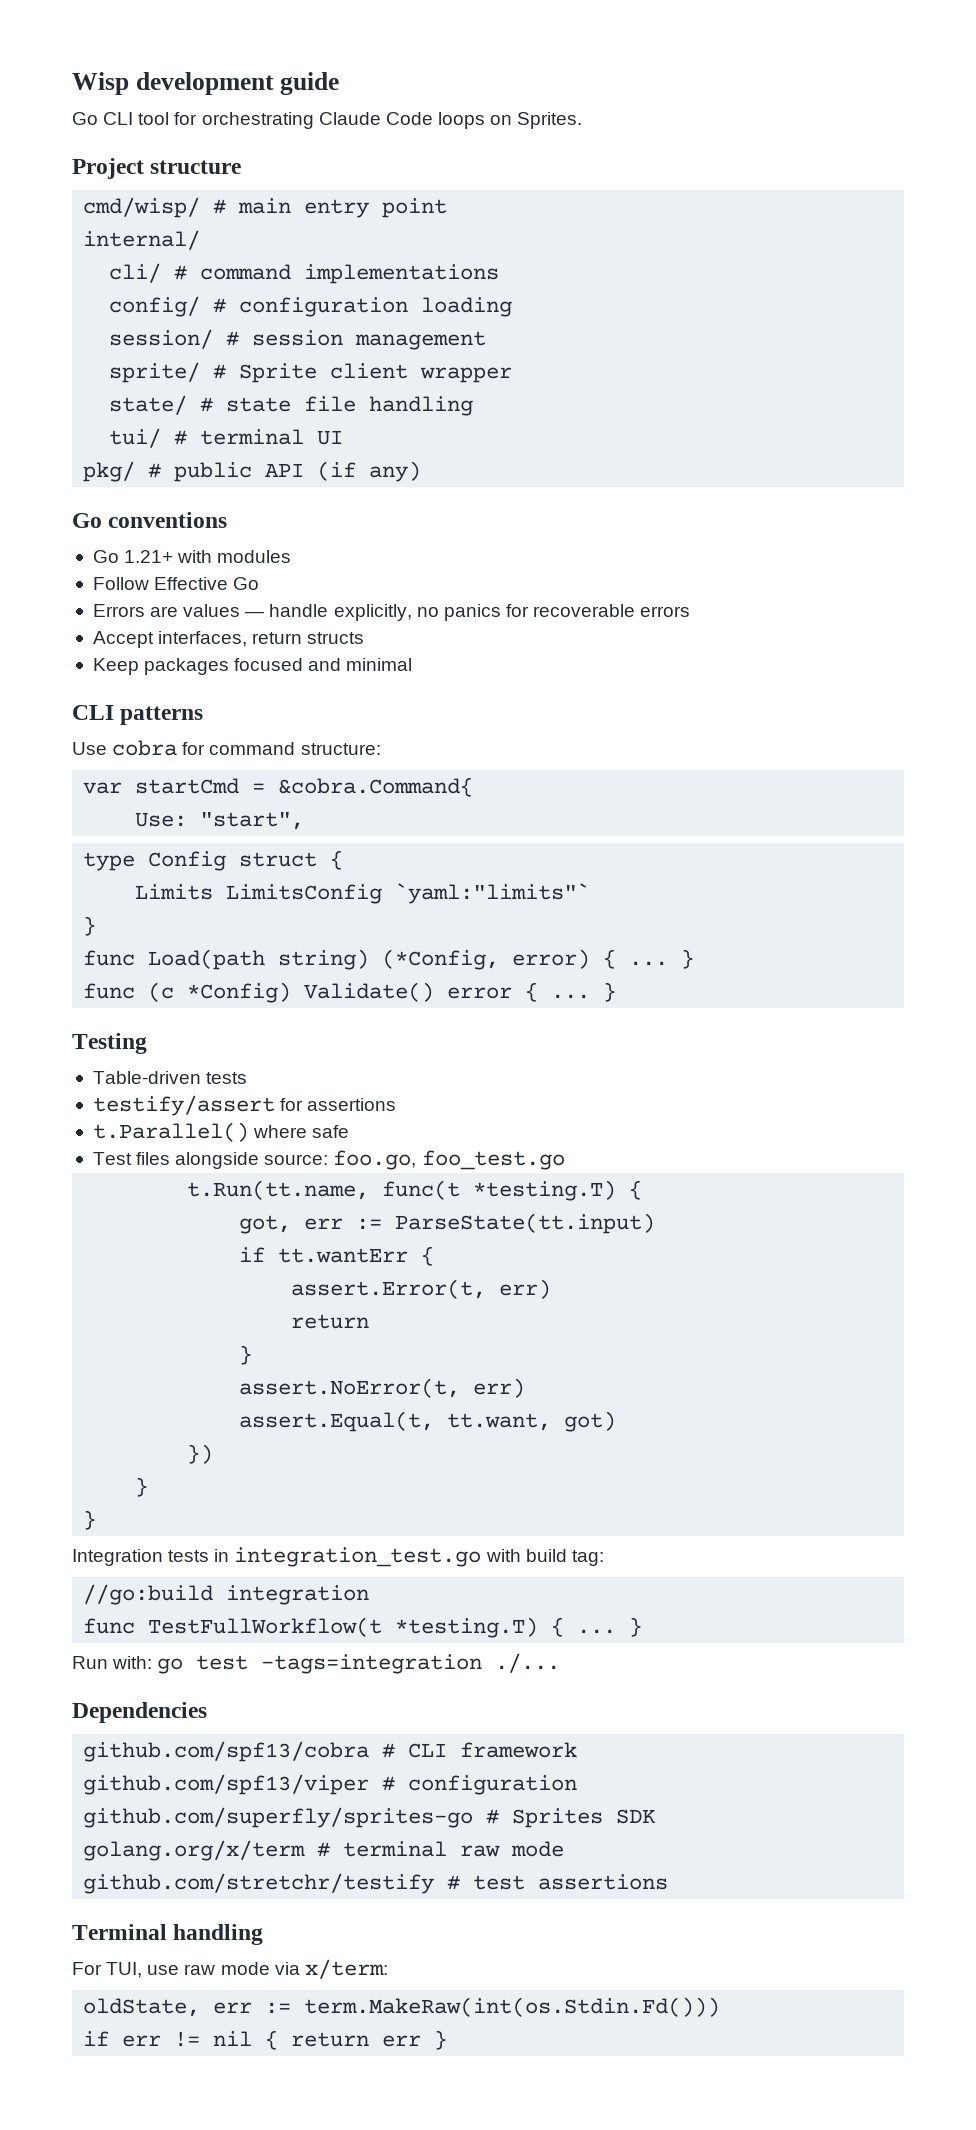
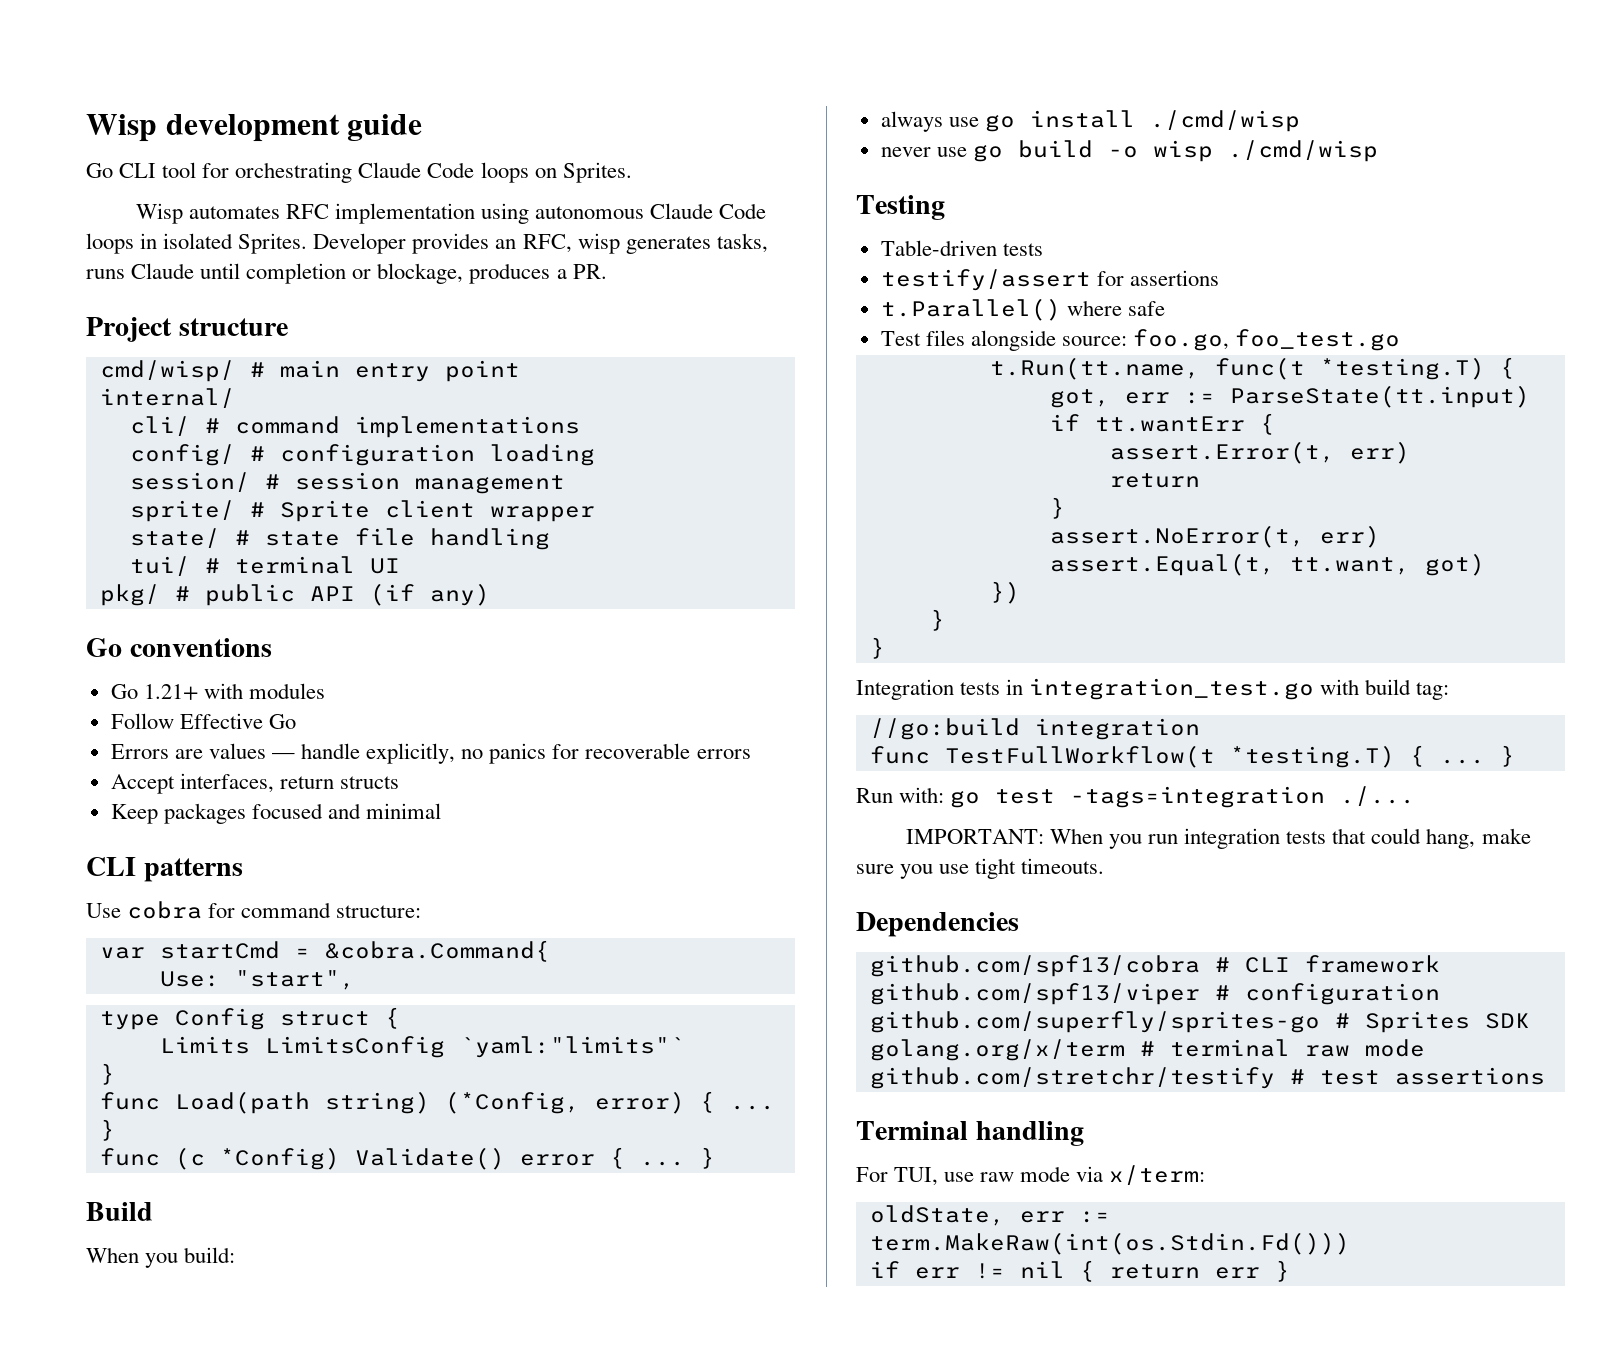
+ Wisp automates RFC implementation using autonomous Claude Code loops in isolated Sprites. Developer provides an RFC, wisp generates tasks, runs Claude until completion or blockage, produces a PR.
+ Build
+ When you build:
+ always use go install ./cmd/wisp
+ never use go build -o wisp ./cmd/wisp
+ IMPORTANT: When you run integration tests that could hang, make sure you use tight timeouts.

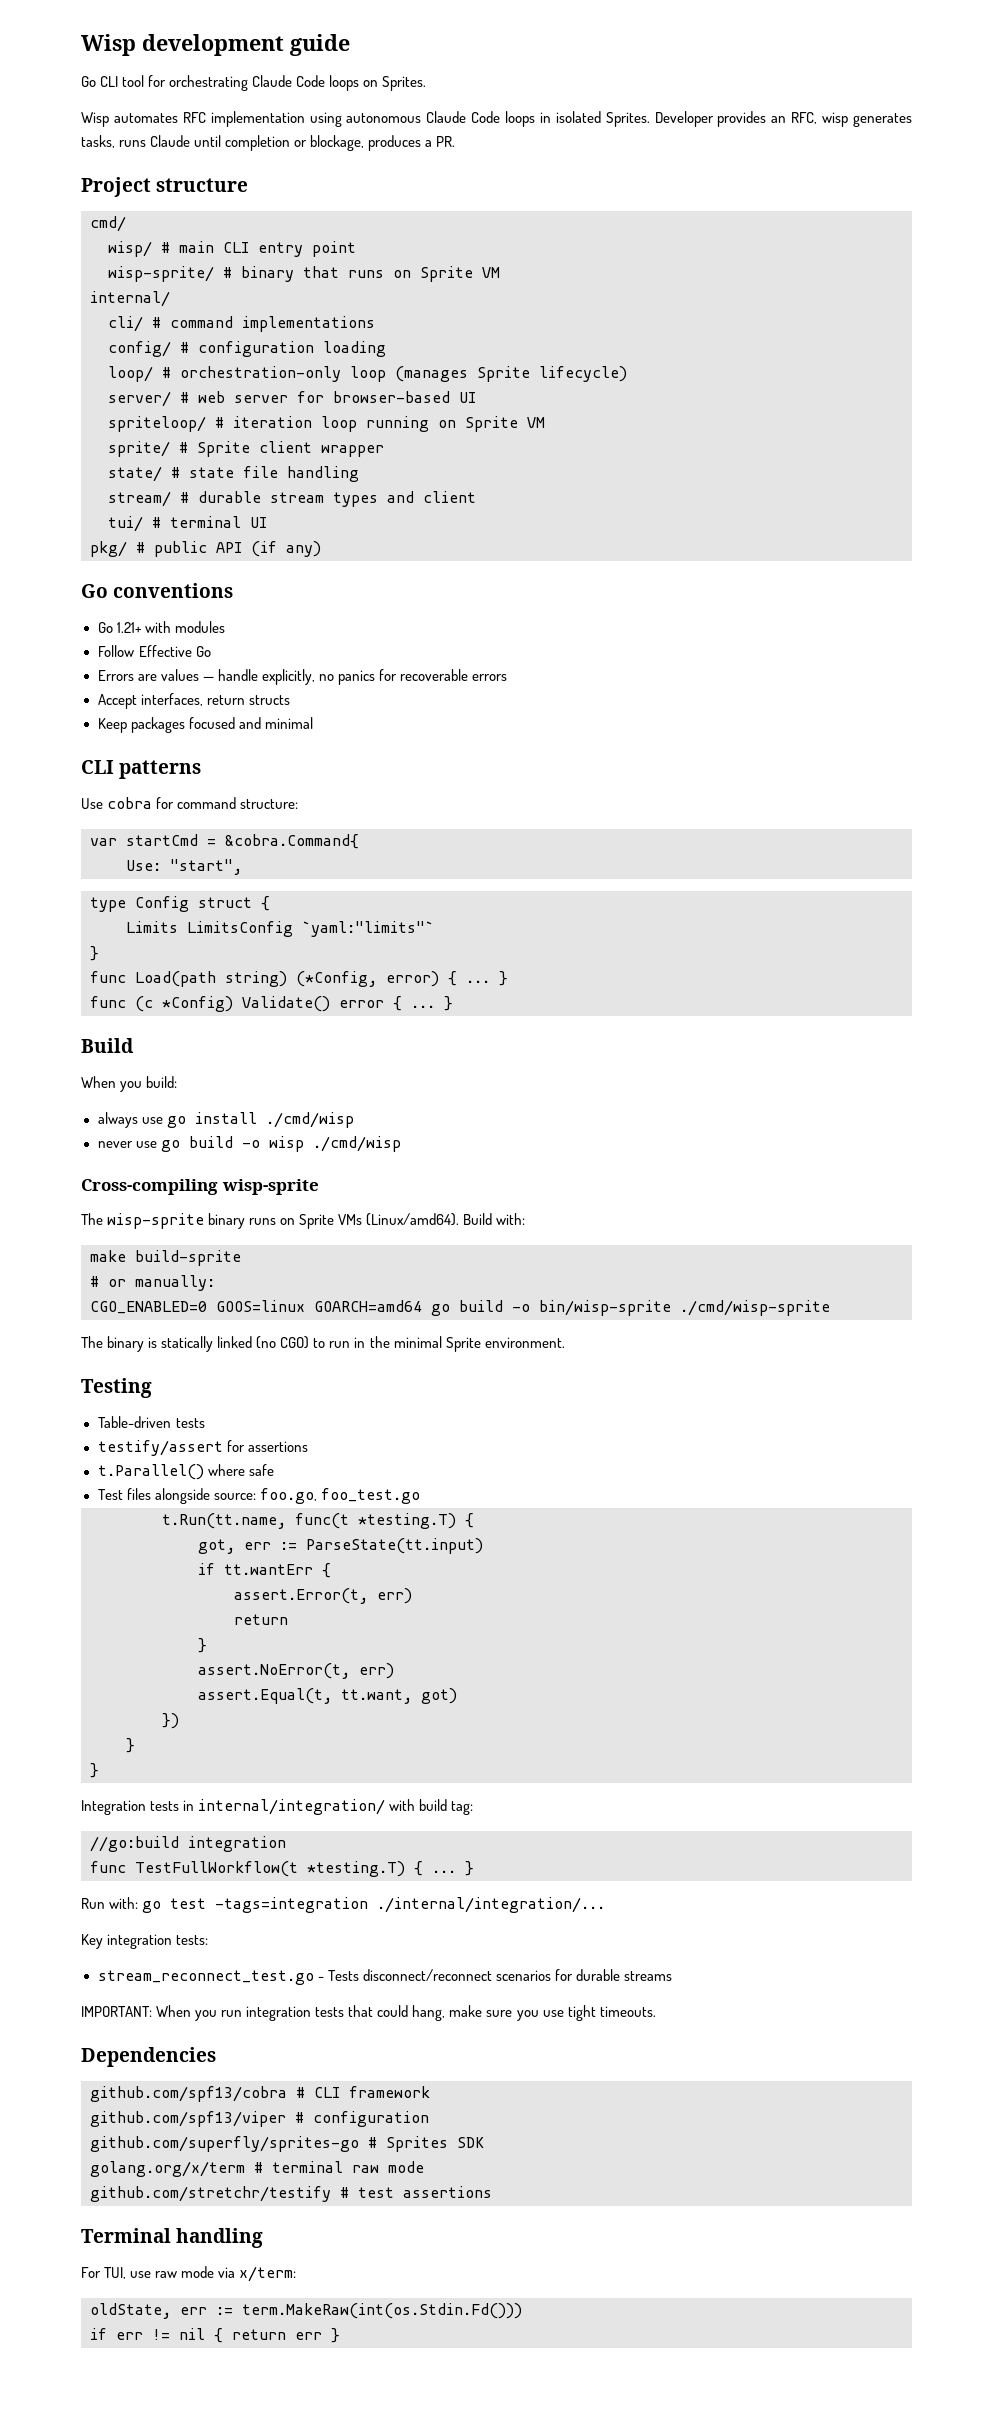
- cmd/wisp/ # main entry point
+ cmd/
+ wisp/ # main CLI entry point
+ wisp-sprite/ # binary that runs on Sprite VM
- session/ # session management
+ loop/ # orchestration-only loop (manages Sprite lifecycle)
+ server/ # web server for browser-based UI
+ spriteloop/ # iteration loop running on Sprite VM
+ stream/ # durable stream types and client
+ Cross-compiling wisp-sprite
+ The wisp-sprite binary runs on Sprite VMs (Linux/amd64). Build with:
+ make build-sprite
+ # or manually:
+ CGO_ENABLED=0 GOOS=linux GOARCH=amd64 go build -o bin/wisp-sprite ./cmd/wisp-sprite
+ The binary is statically linked (no CGO) to run in the minimal Sprite environment.
- Integration tests in integration_test.go with build tag:
+ Integration tests in internal/integration/ with build tag:
- Run with: go test -tags=integration ./...
+ Run with: go test -tags=integration ./internal/integration/...
+ Key integration tests:
+ stream_reconnect_test.go - Tests disconnect/reconnect scenarios for durable streams

